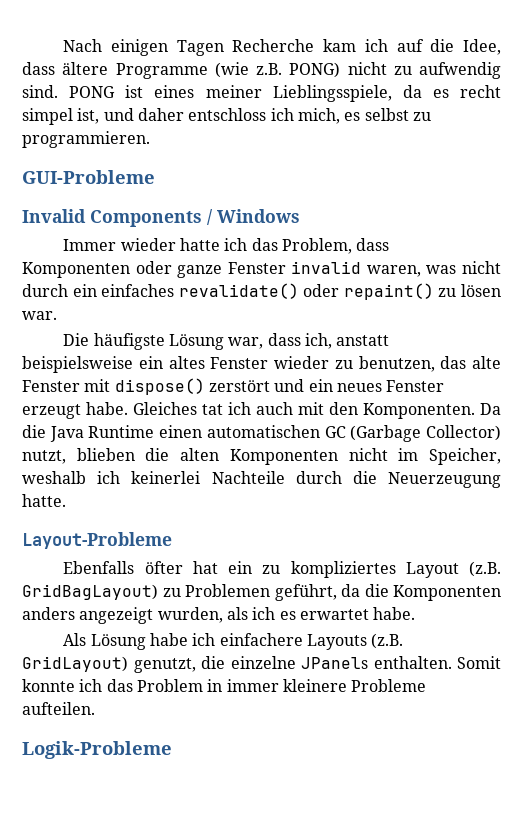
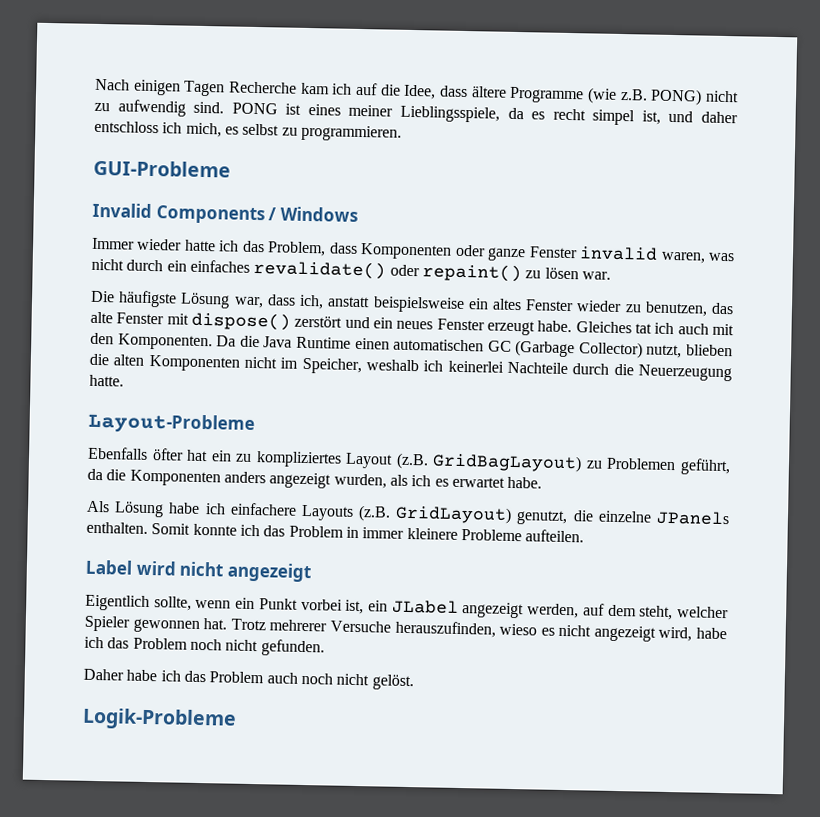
+ Label wird nicht angezeigt
+ Eigentlich sollte, wenn ein Punkt vorbei ist, ein JLabel angezeigt werden, auf dem steht, welcher Spieler gewonnen hat. Trotz mehrerer Versuche herauszufinden, wieso es nicht angezeigt wird, habe ich das Problem noch nicht gefunden.
+ Daher habe ich das Problem auch noch nicht gelöst.

